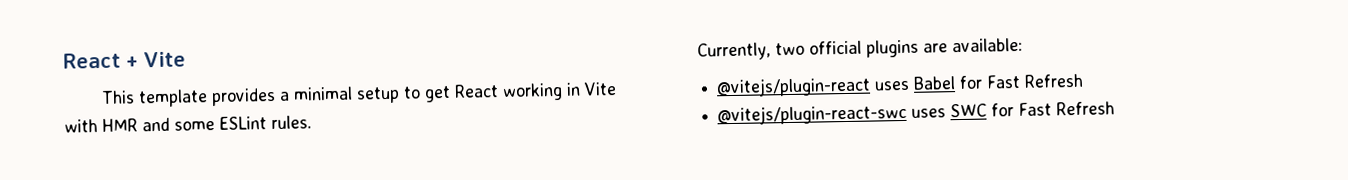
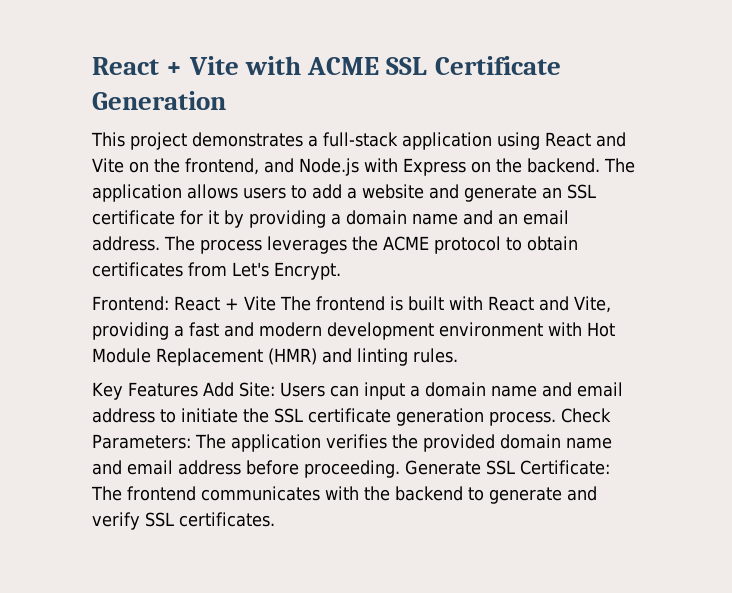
- React + Vite
- This template provides a minimal setup to get React working in Vite with HMR and some ESLint rules.
- Currently, two official plugins are available:
- @vitejs/plugin-react uses Babel for Fast Refresh
- @vitejs/plugin-react-swc uses SWC for Fast Refresh
+ React + Vite with ACME SSL Certificate Generation
+ This project demonstrates a full-stack application using React and Vite on the frontend, and Node.js with Express on the backend. The application allows users to add a website and generate an SSL certificate for it by providing a domain name and an email address. The process leverages the ACME protocol to obtain certificates from Let's Encrypt.
+ Frontend: React + Vite The frontend is built with React and Vite, providing a fast and modern development environment with Hot Module Replacement (HMR) and linting rules.
+ Key Features Add Site: Users can input a domain name and email address to initiate the SSL certificate generation process. Check Parameters: The application verifies the provided domain name and email address before proceeding. Generate SSL Certificate: The frontend communicates with the backend to generate and verify SSL certificates.

